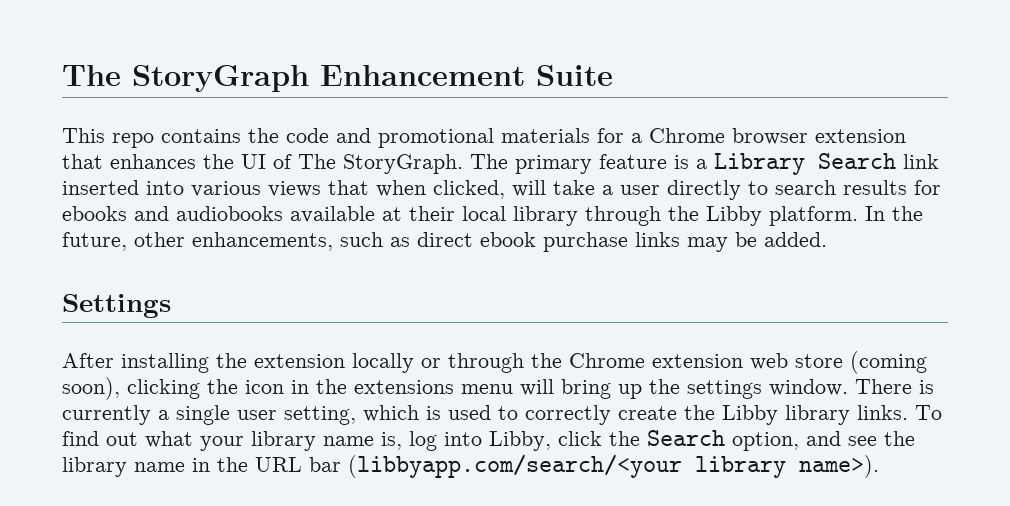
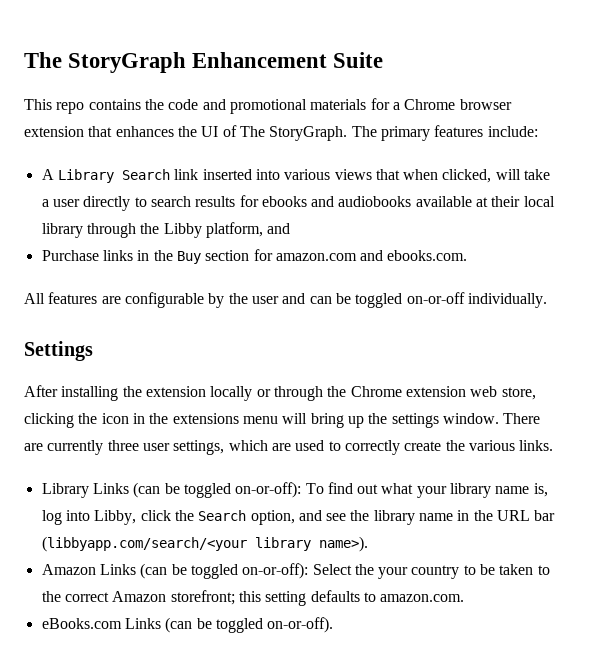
- The primary feature is a Library Search link inserted into various views that when clicked, will take a user directly to search results for ebooks and audiobooks available at their local library through the Libby platform. In the future, other enhancements, such as direct ebook purchase links may be added.
+ The primary features include:
+ A Library Search link inserted into various views that when clicked, will take a user directly to search results for ebooks and audiobooks available at their local library through the Libby platform, and
+ Purchase links in the Buy section for amazon.com and ebooks.com.
+ All features are configurable by the user and can be toggled on-or-off individually.
- After installing the extension locally or through the Chrome extension web store (coming soon), clicking the icon in the extensions menu will bring up the settings window.
+ After installing the extension locally or through the Chrome extension web store, clicking the icon in the extensions menu will bring up the settings window.
- There is currently a single user setting, which is used to correctly create the Libby library links. To find out what your library name is, log into Libby, click the Search option, and see the library name in the URL bar (libbyapp.com/search/<your library name>).
+ There are currently three user settings, which are used to correctly create the various links.
+ Library Links (can be toggled on-or-off): To find out what your library name is, log into Libby, click the Search option, and see the library name in the URL bar (libbyapp.com/search/<your library name>).
+ Amazon Links (can be toggled on-or-off): Select the your country to be taken to the correct Amazon storefront; this setting defaults to amazon.com.
+ eBooks.com Links (can be toggled on-or-off).

